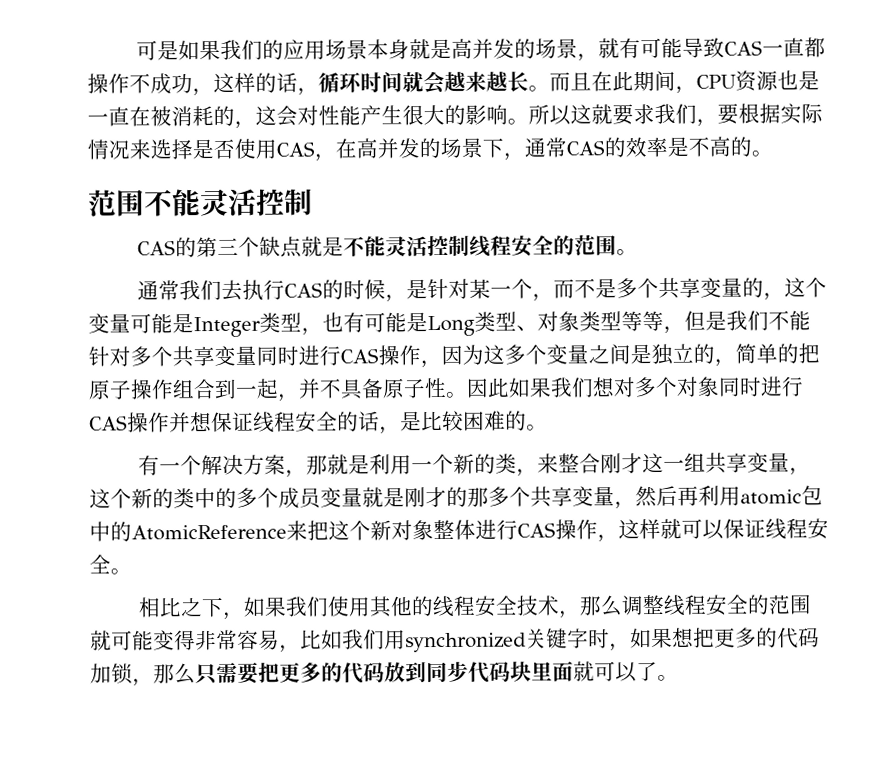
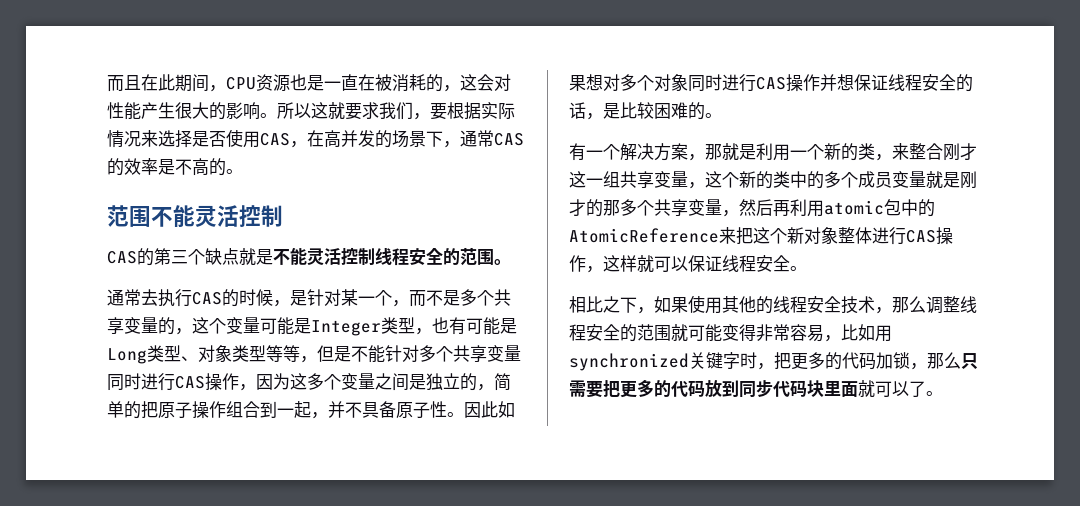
- 可是如果我们的应用场景本身就是高并发的场景，就有可能导致CAS一直都操作不成功，这样的话，循环时间就会越来越长。
- 通常我们去执行CAS的时候，是针对某一个，而不是多个共享变量的，这个变量可能是Integer类型，也有可能是Long类型、对象类型等等，但是我们不能针对多个共享变量同时进行CAS操作，因为这多个变量之间是独立的，简单的把原子操作组合到一起，并不具备原子性。
+ 通常去执行CAS的时候，是针对某一个，而不是多个共享变量的，这个变量可能是Integer类型，也有可能是Long类型、对象类型等等，但是不能针对多个共享变量同时进行CAS操作，因为这多个变量之间是独立的，简单的把原子操作组合到一起，并不具备原子性。
- 因此如果我们想对多个对象同时进行CAS操作并想保证线程安全的话，是比较困难的。
+ 因此如果想对多个对象同时进行CAS操作并想保证线程安全的话，是比较困难的。
- 相比之下，如果我们使用其他的线程安全技术，那么调整线程安全的范围就可能变得非常容易，比如我们用synchronized关键字时，如果想把更多的代码加锁，那么只需要把更多的代码放到同步代码块里面就可以了。
+ 相比之下，如果使用其他的线程安全技术，那么调整线程安全的范围就可能变得非常容易，比如用synchronized关键字时，把更多的代码加锁，那么只需要把更多的代码放到同步代码块里面就可以了。

